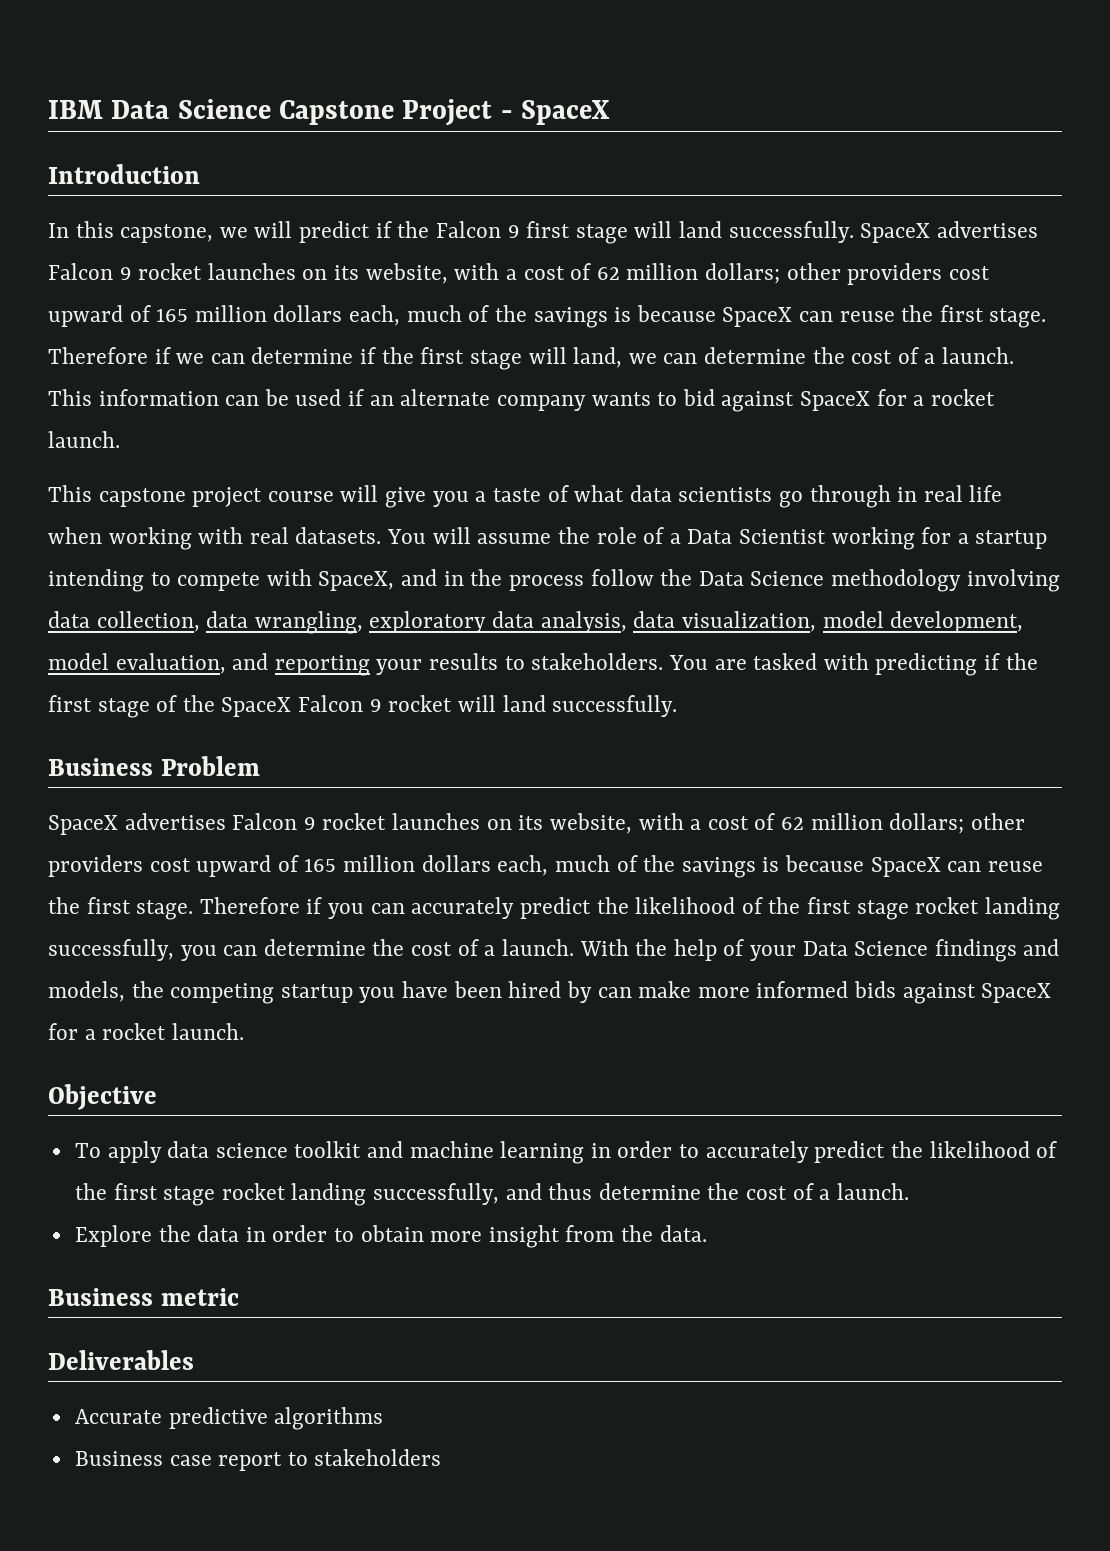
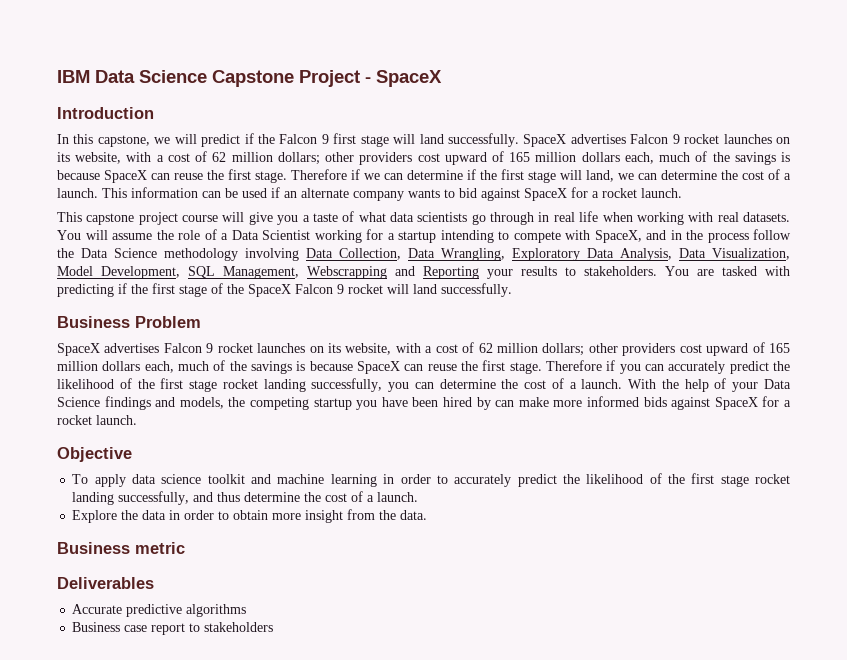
- You will assume the role of a Data Scientist working for a startup intending to compete with SpaceX, and in the process follow the Data Science methodology involving data collection, data wrangling, exploratory data analysis, data visualization, model development, model evaluation, and reporting your results to stakeholders.
+ You will assume the role of a Data Scientist working for a startup intending to compete with SpaceX, and in the process follow the Data Science methodology involving Data Collection, Data Wrangling, Exploratory Data Analysis, Data Visualization, Model Development, SQL Management, Webscrapping and Reporting your results to stakeholders.

